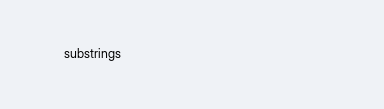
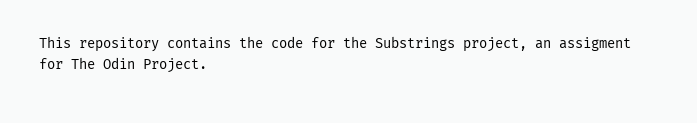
- substrings
+ This repository contains the code for the Substrings project, an assigment for The Odin Project.

